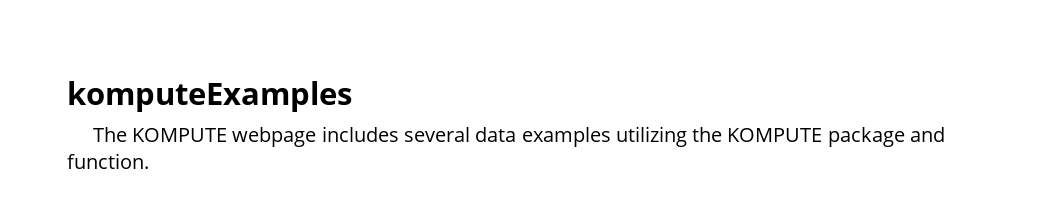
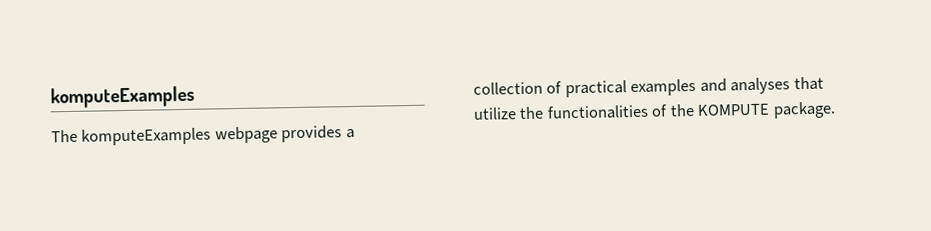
- The KOMPUTE webpage includes several data examples utilizing the KOMPUTE package and function.
+ The komputeExamples webpage provides a collection of practical examples and analyses that utilize the functionalities of the KOMPUTE package.

